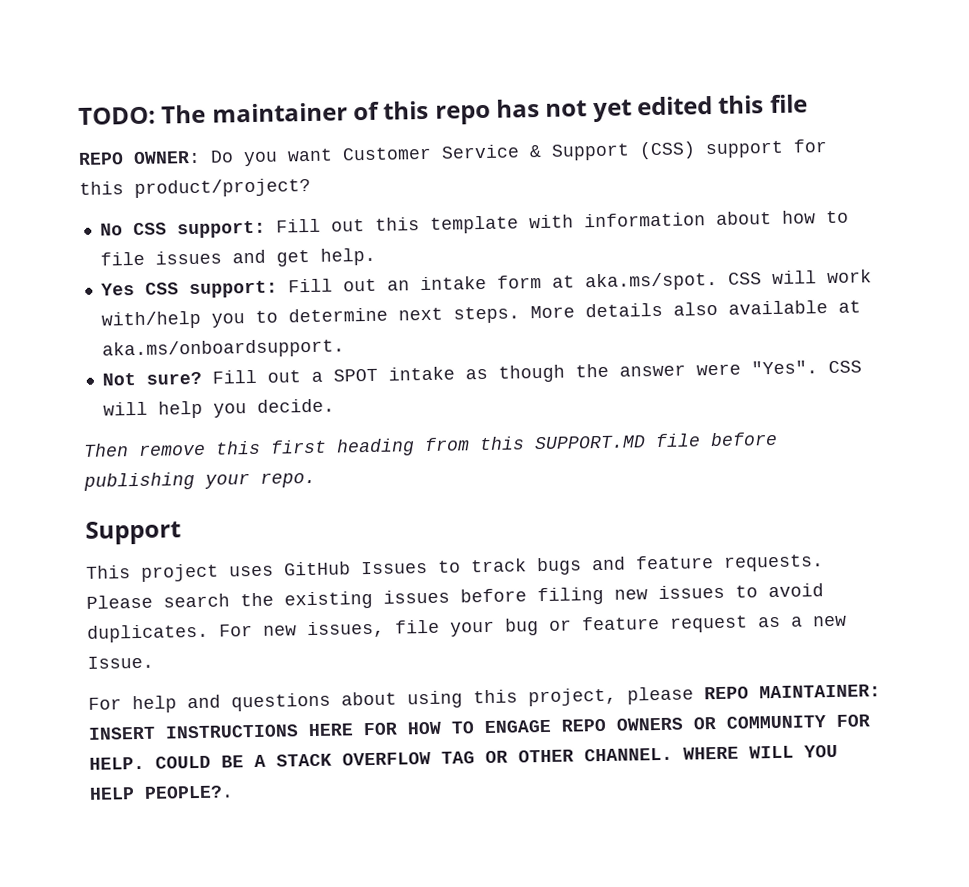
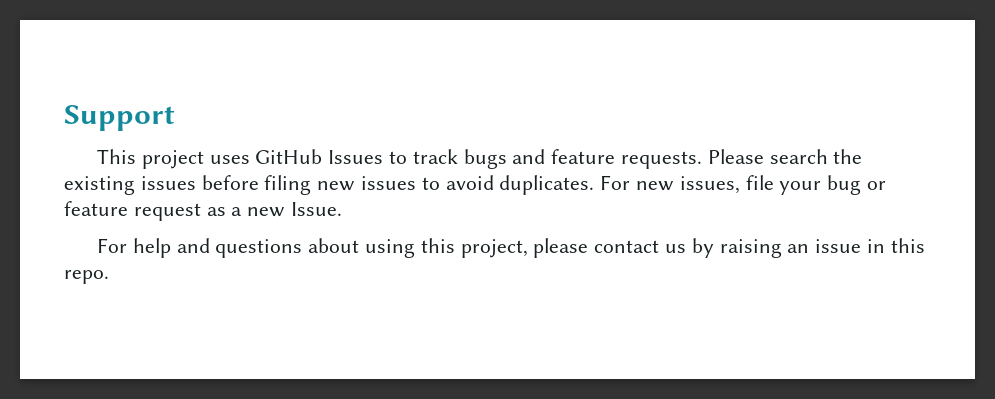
- TODO: The maintainer of this repo has not yet edited this file
- REPO OWNER: Do you want Customer Service & Support (CSS) support for this product/project?
- No CSS support: Fill out this template with information about how to file issues and get help.
- Yes CSS support: Fill out an intake form at aka.ms/spot. CSS will work with/help you to determine next steps. More details also available at aka.ms/onboardsupport.
- Not sure? Fill out a SPOT intake as though the answer were "Yes". CSS will help you decide.
- Then remove this first heading from this SUPPORT.MD file before publishing your repo.
- For help and questions about using this project, please REPO MAINTAINER: INSERT INSTRUCTIONS HERE FOR HOW TO ENGAGE REPO OWNERS OR COMMUNITY FOR HELP. COULD BE A STACK OVERFLOW TAG OR OTHER CHANNEL. WHERE WILL YOU HELP PEOPLE?.
+ For help and questions about using this project, please contact us by raising an issue in this repo.

